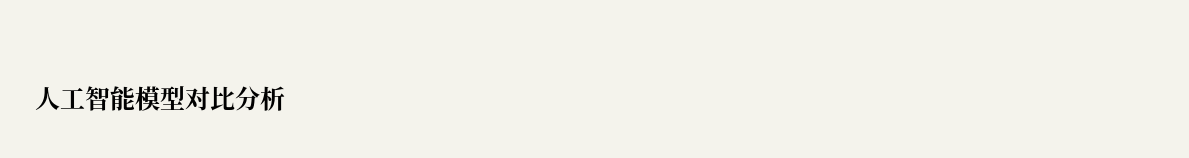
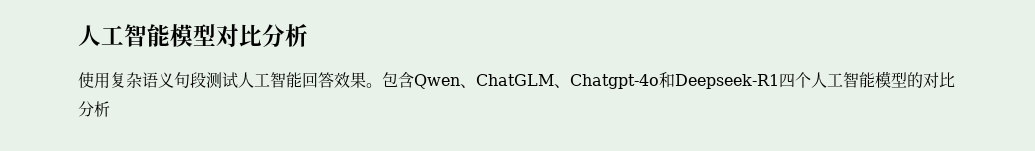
+ 使用复杂语义句段测试人工智能回答效果。包含Qwen、ChatGLM、Chatgpt-4o和Deepseek-R1四个人工智能模型的对比分析

